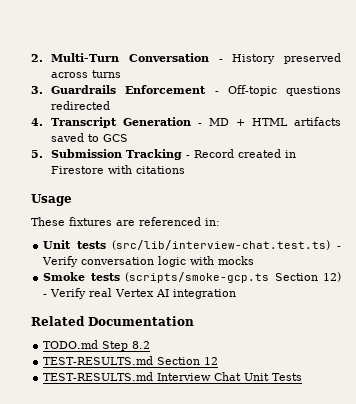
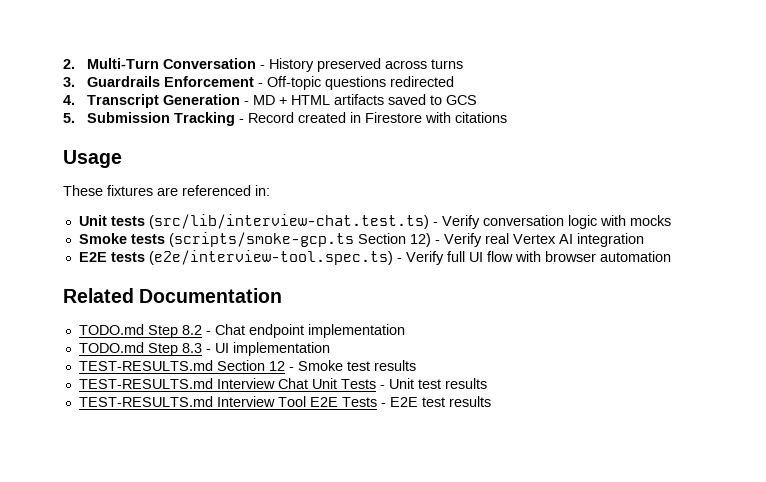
+ E2E tests (e2e/interview-tool.spec.ts) - Verify full UI flow with browser automation
- TODO.md Step 8.2
+ TODO.md Step 8.2 - Chat endpoint implementation
+ TODO.md Step 8.3 - UI implementation
- TEST-RESULTS.md Section 12
+ TEST-RESULTS.md Section 12 - Smoke test results
- TEST-RESULTS.md Interview Chat Unit Tests
+ TEST-RESULTS.md Interview Chat Unit Tests - Unit test results
+ TEST-RESULTS.md Interview Tool E2E Tests - E2E test results

